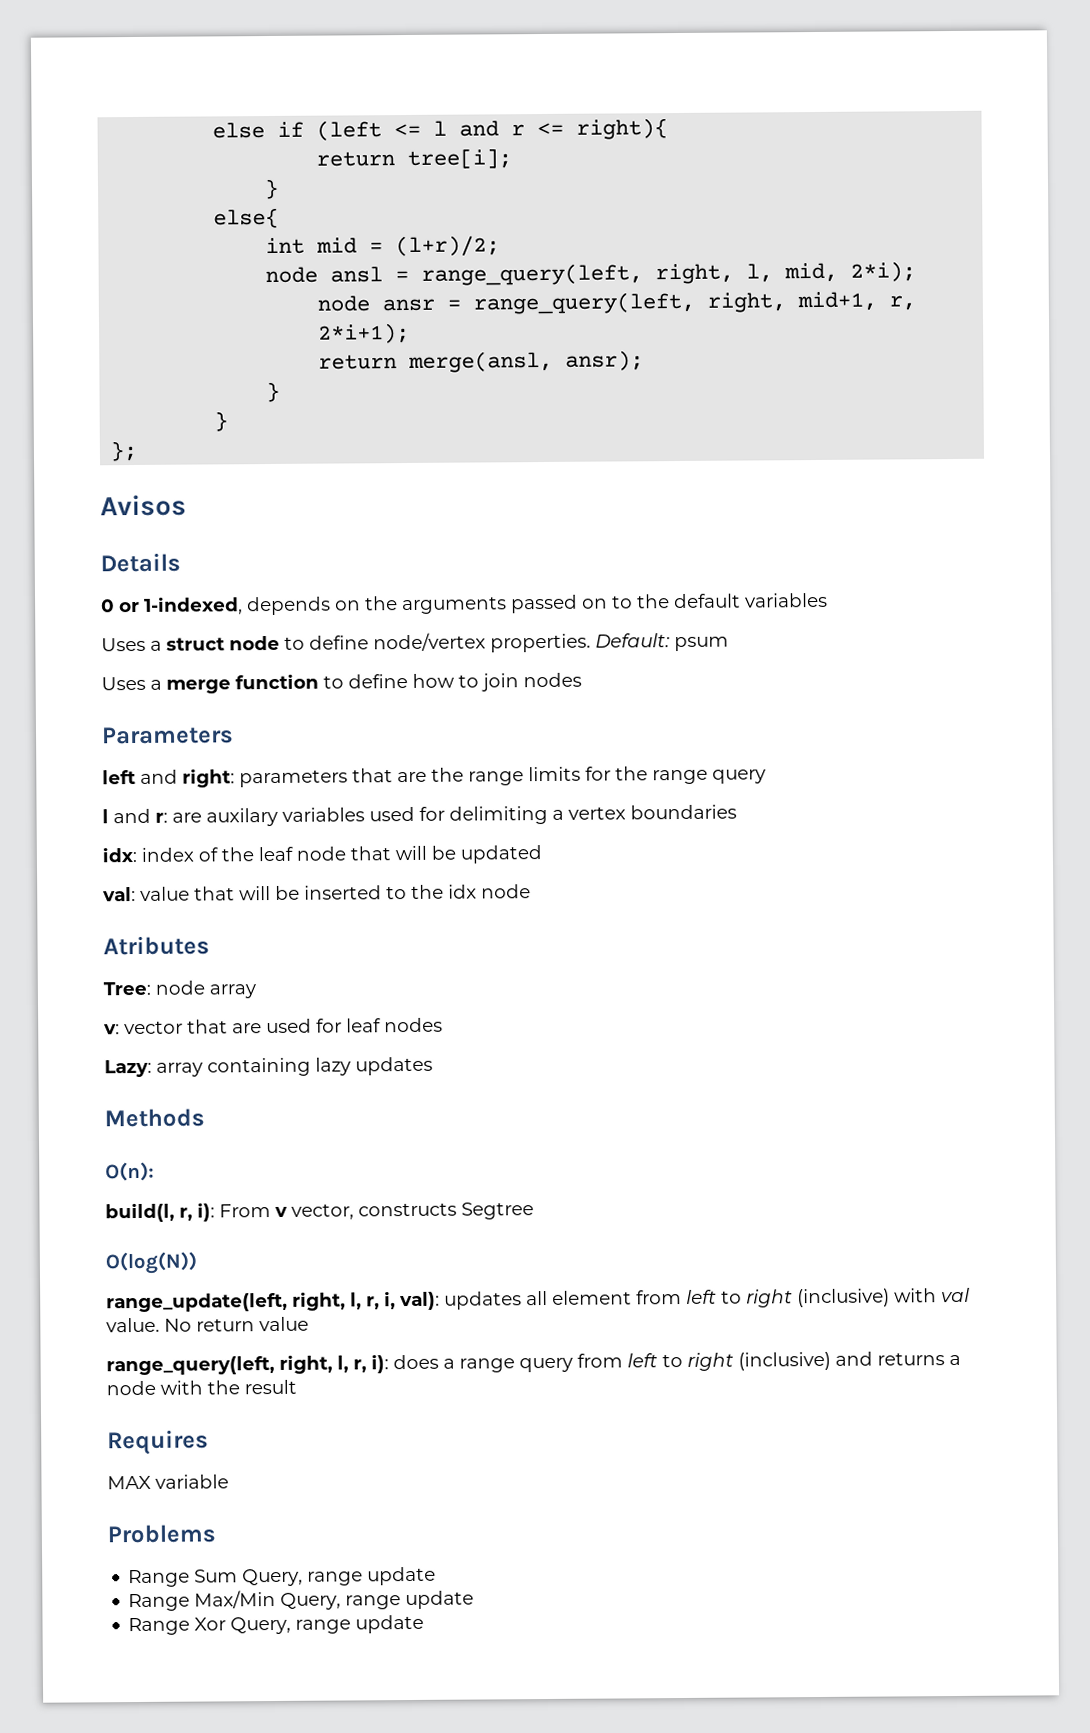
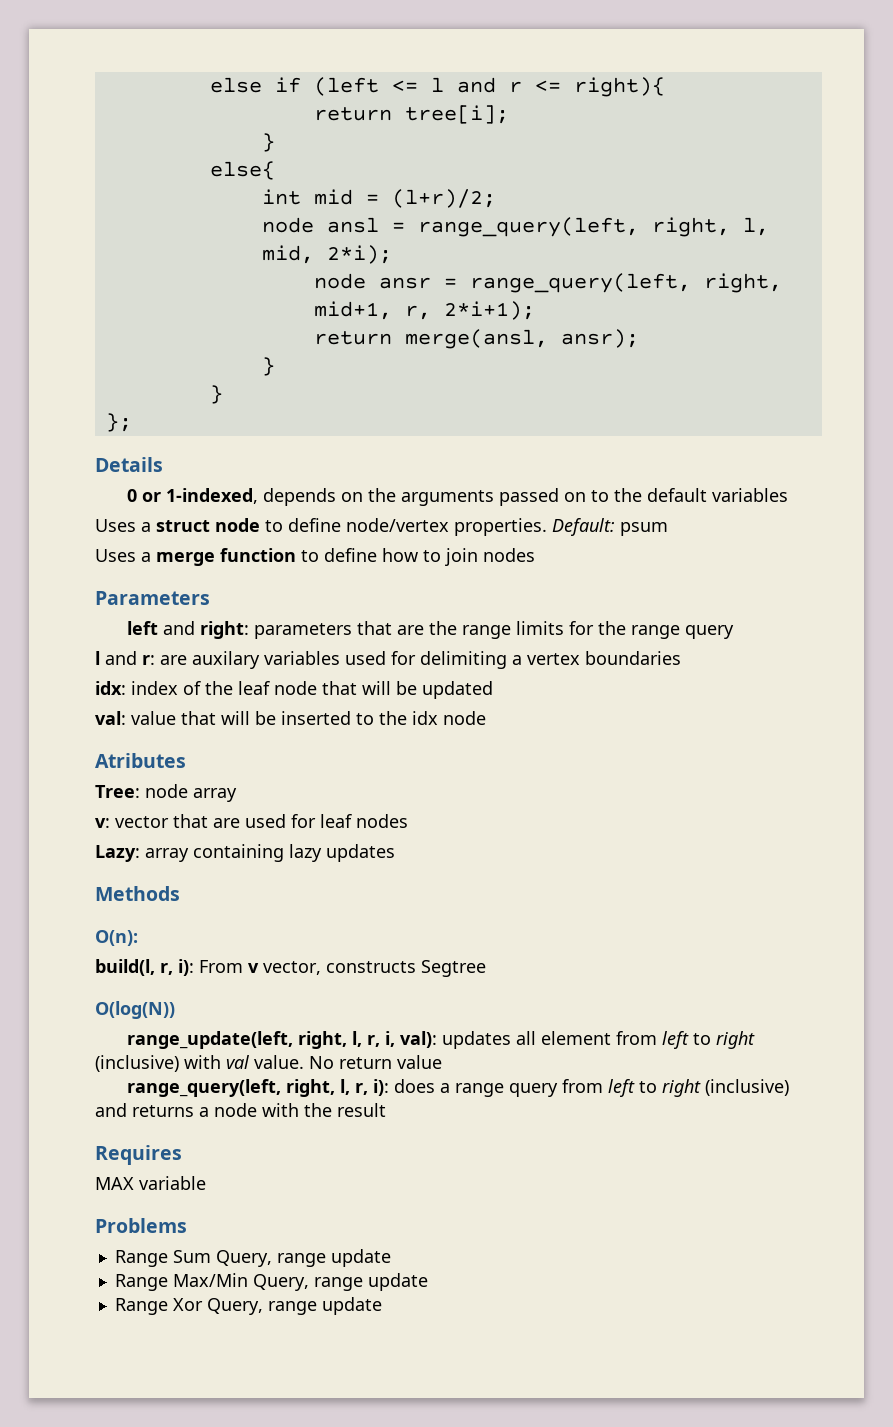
- Avisos

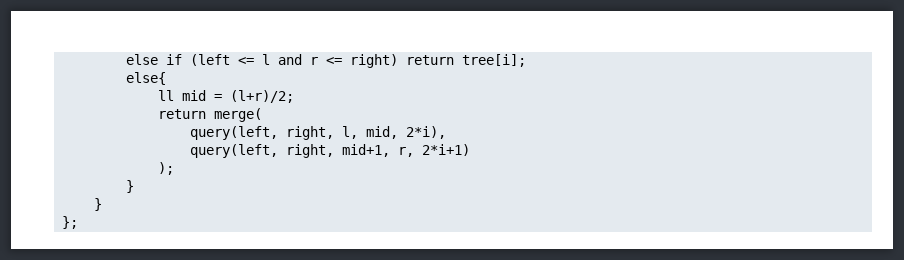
- else if (left <= l and r <= right){
- return tree[i];
- }
+ else if (left <= l and r <= right) return tree[i];
- int mid = (l+r)/2;
+ ll mid = (l+r)/2;
- node ansl = range_query(left, right, l, mid, 2*i);
- node ansr = range_query(left, right, mid+1, r, 2*i+1);
- return merge(ansl, ansr);
+ return merge(
+ query(left, right, l, mid, 2*i),
+ query(left, right, mid+1, r, 2*i+1)
+ );
  }
  }
  };
- Details
- 0 or 1-indexed, depends on the arguments passed on to the default variables
- Uses a struct node to define node/vertex properties. Default: psum
- Uses a merge function to define how to join nodes
- Parameters
- left and right: parameters that are the range limits for the range query
- l and r: are auxilary variables used for delimiting a vertex boundaries
- idx: index of the leaf node that will be updated
- val: value that will be inserted to the idx node
- Atributes
- Tree: node array
- v: vector that are used for leaf nodes
- Lazy: array containing lazy updates
- Methods
- O(n):
- build(l, r, i): From v vector, constructs Segtree
- O(log(N))
- range_update(left, right, l, r, i, val): updates all element from left to right (inclusive) with val value. No return value
- range_query(left, right, l, r, i): does a range query from left to right (inclusive) and returns a node with the result
- Requires
- MAX variable
- Problems
- Range Sum Query, range update
- Range Max/Min Query, range update
- Range Xor Query, range update

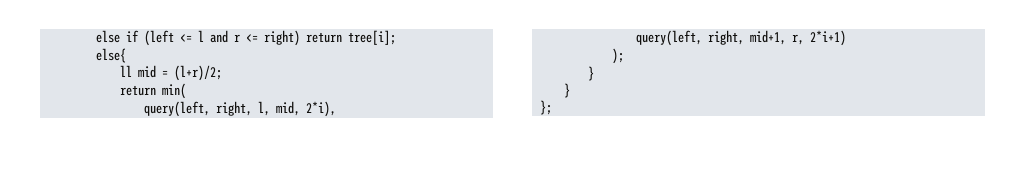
- return merge(
+ return min(

